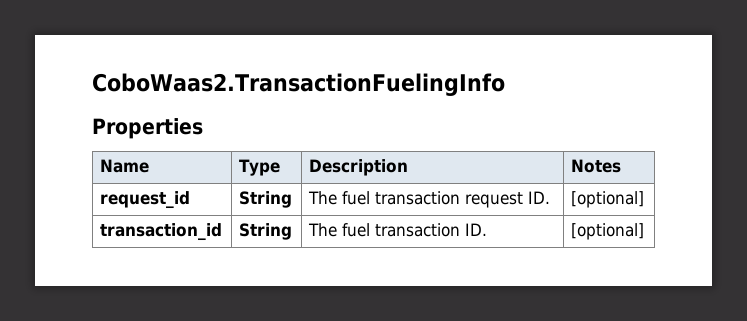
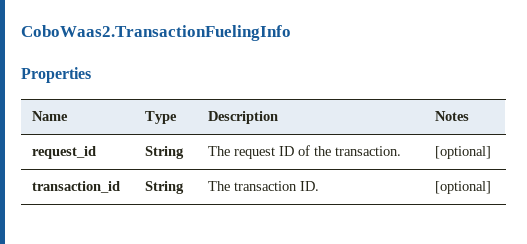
- request_id | String | The fuel transaction request ID. | [optional]
+ request_id | String | The request ID of the transaction. | [optional]
- transaction_id | String | The fuel transaction ID. | [optional]
+ transaction_id | String | The transaction ID. | [optional]

